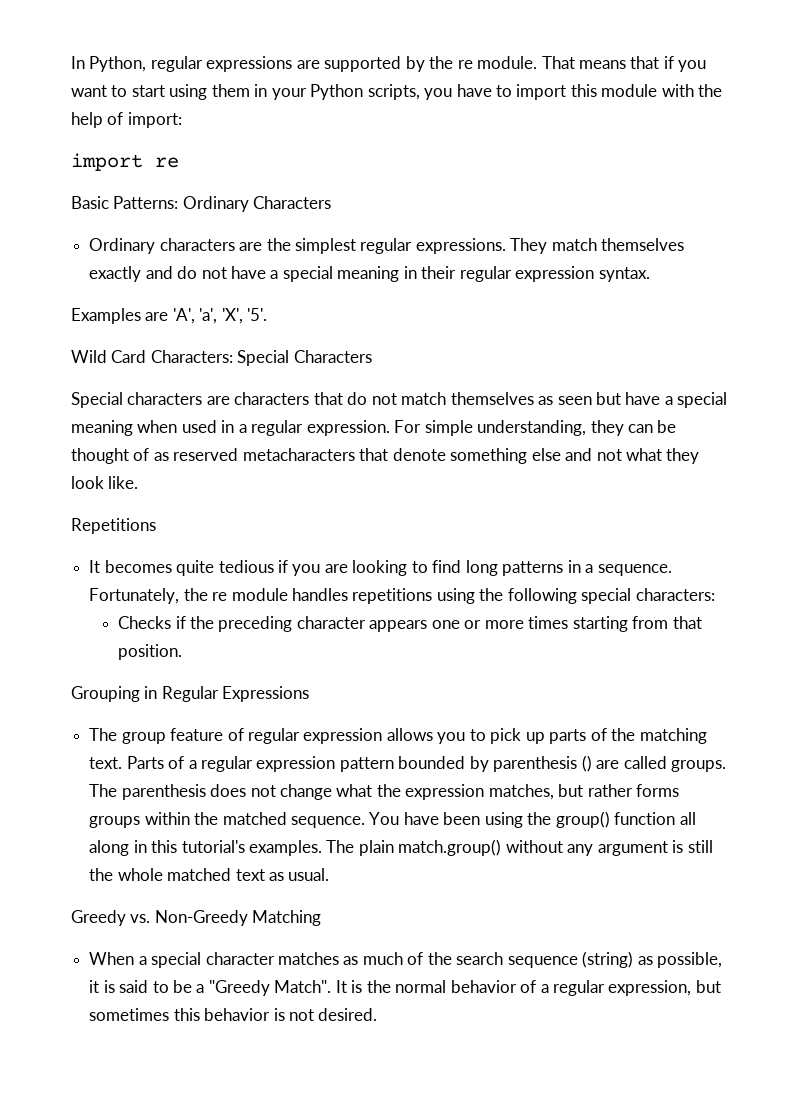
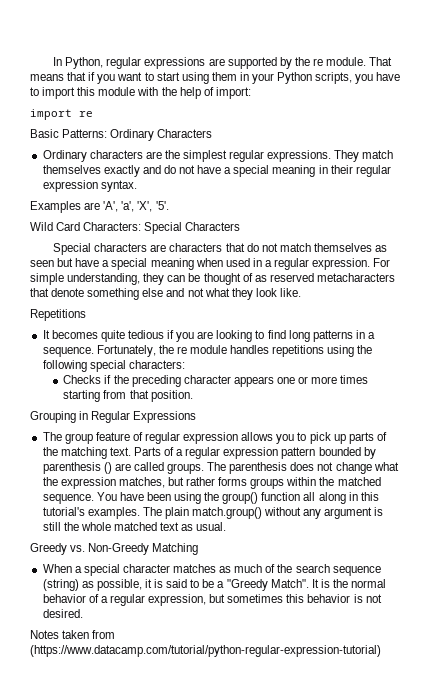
+ Notes taken from (https://www.datacamp.com/tutorial/python-regular-expression-tutorial)

